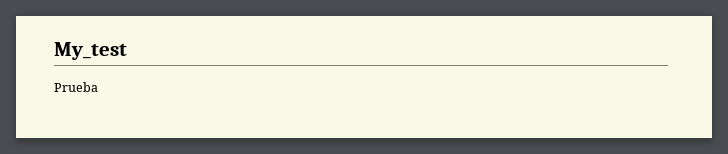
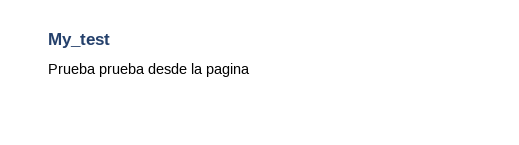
- Prueba
+ Prueba prueba desde la pagina

